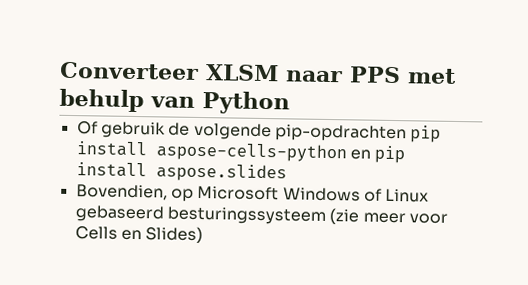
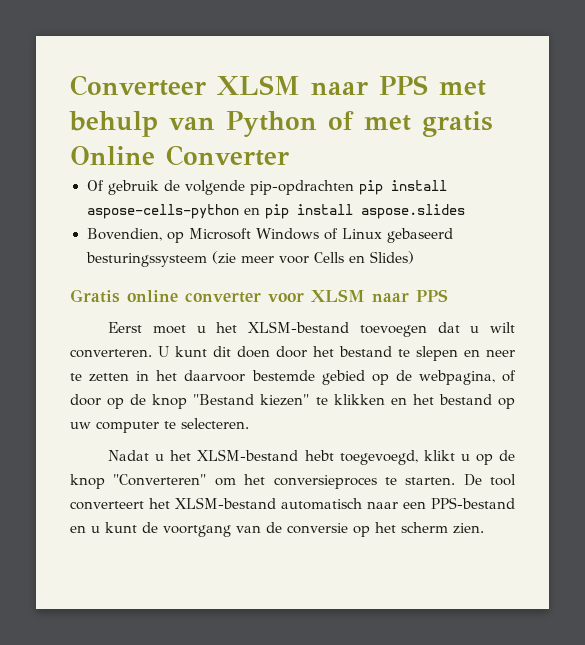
- Converteer XLSM naar PPS met behulp van Python
+ Converteer XLSM naar PPS met behulp van Python of met gratis Online Converter
+ Gratis online converter voor XLSM naar PPS
+ Eerst moet u het XLSM-bestand toevoegen dat u wilt converteren. U kunt dit doen door het bestand te slepen en neer te zetten in het daarvoor bestemde gebied op de webpagina, of door op de knop "Bestand kiezen" te klikken en het bestand op uw computer te selecteren.
+ Nadat u het XLSM-bestand hebt toegevoegd, klikt u op de knop "Converteren" om het conversieproces te starten. De tool converteert het XLSM-bestand automatisch naar een PPS-bestand en u kunt de voortgang van de conversie op het scherm zien.

